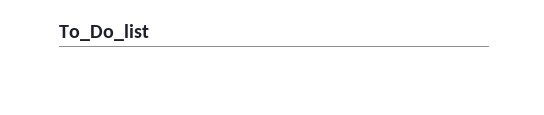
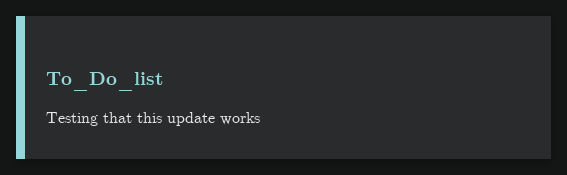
+ Testing that this update works

